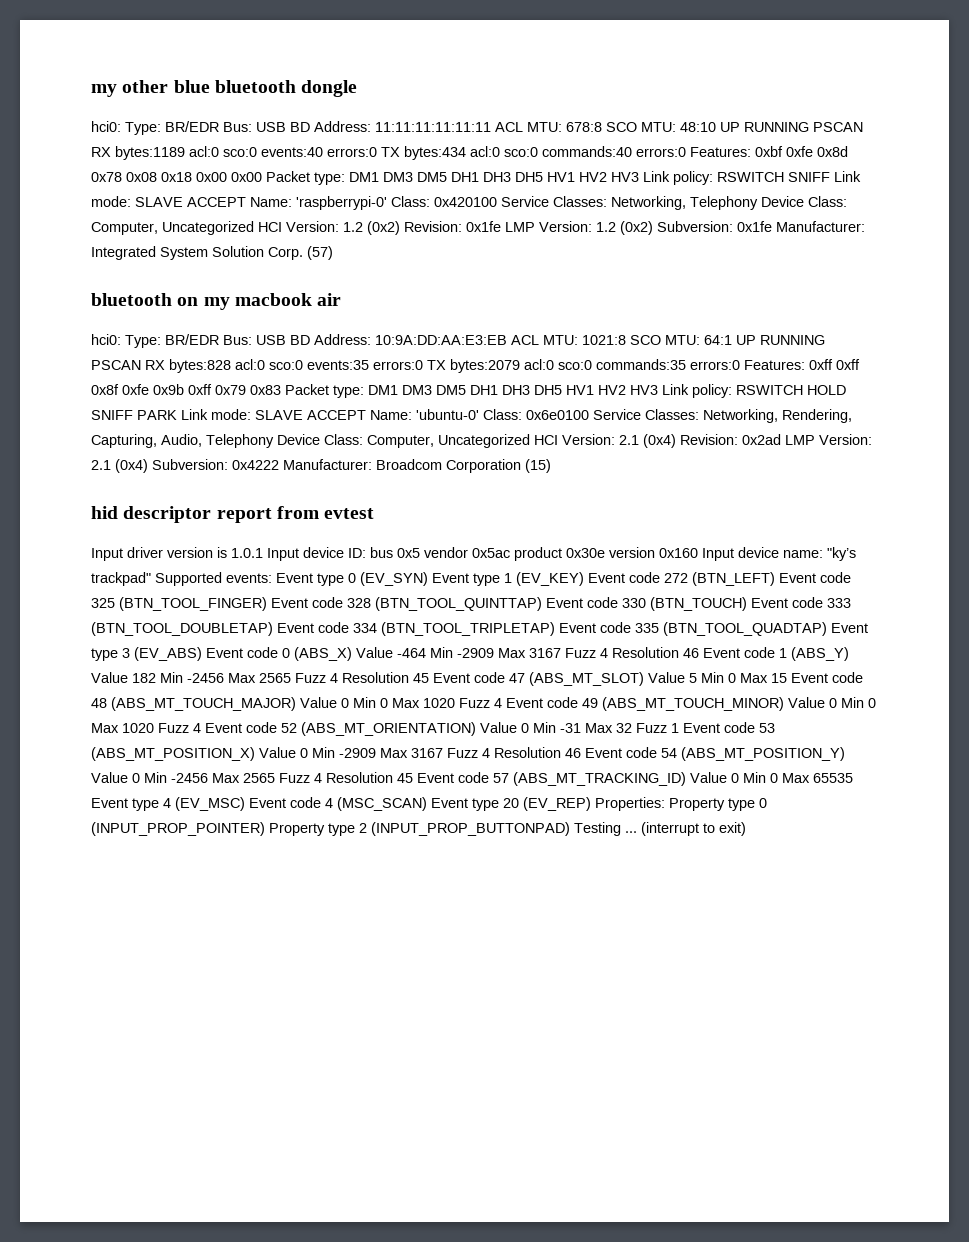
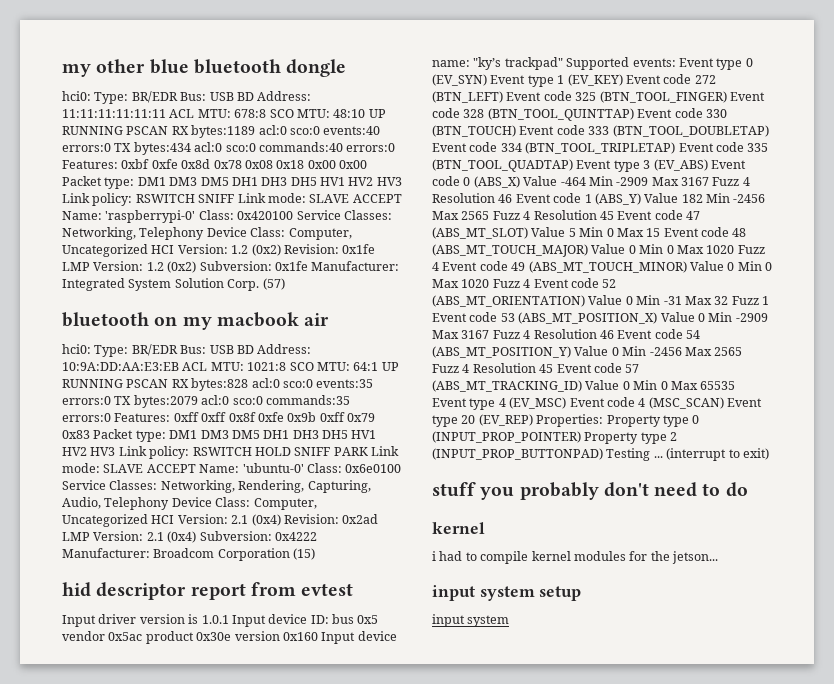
+ stuff you probably don't need to do
+ kernel
+ i had to compile kernel modules for the jetson...
+ input system setup
+ input system

